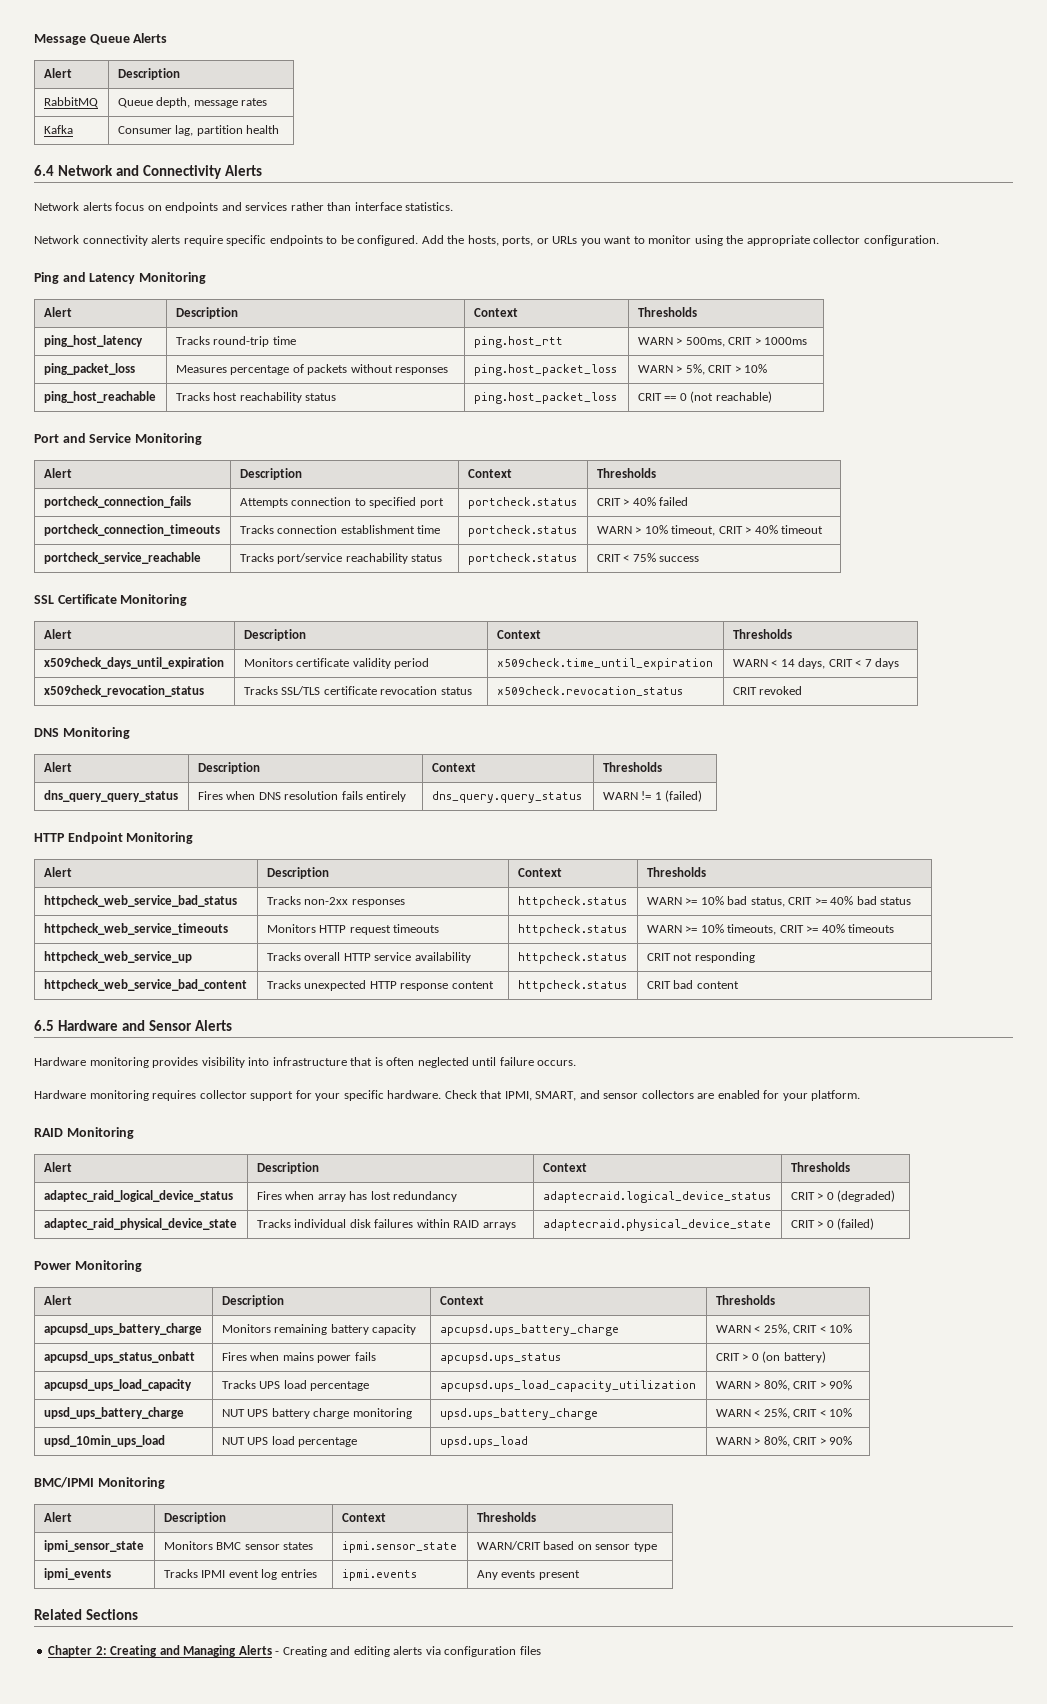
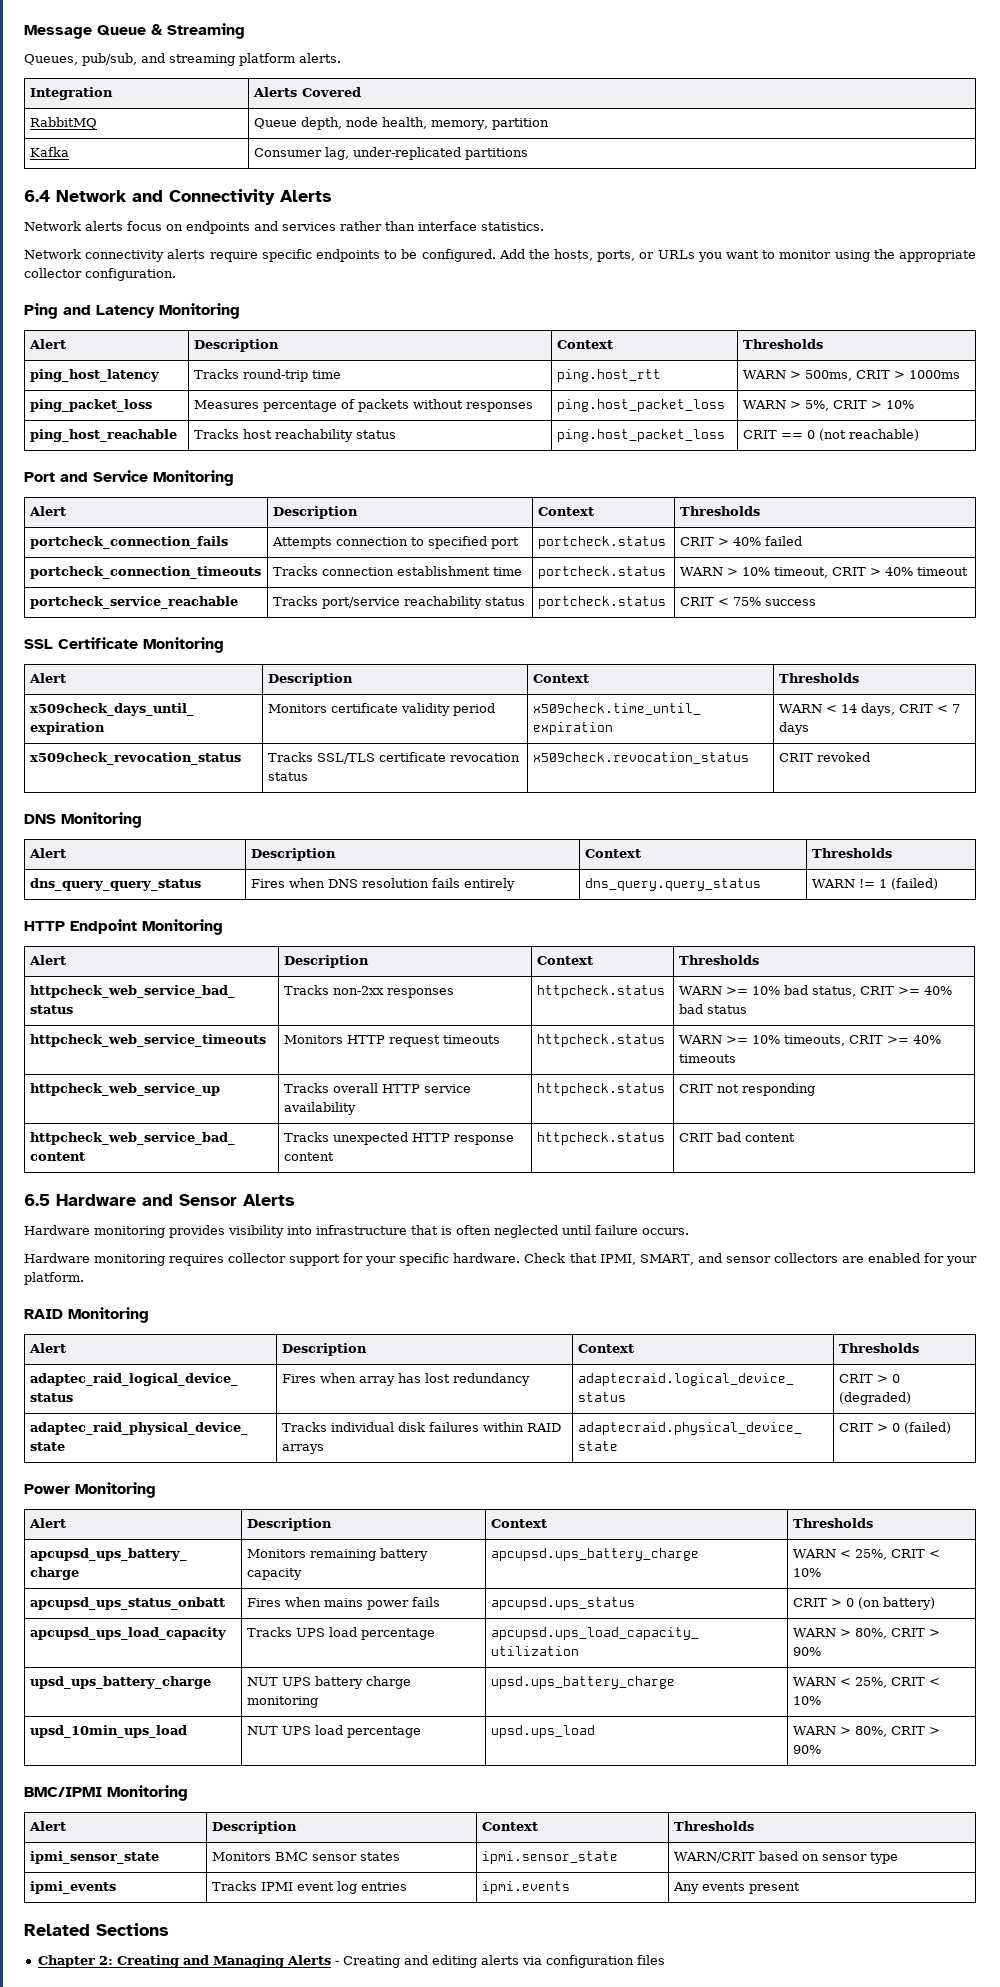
- Message Queue Alerts
- Alert | Description
+ Message Queue & Streaming
+ Queues, pub/sub, and streaming platform alerts.
+ Integration | Alerts Covered
- RabbitMQ | Queue depth, message rates
+ RabbitMQ | Queue depth, node health, memory, partition
- Kafka | Consumer lag, partition health
+ Kafka | Consumer lag, under-replicated partitions

